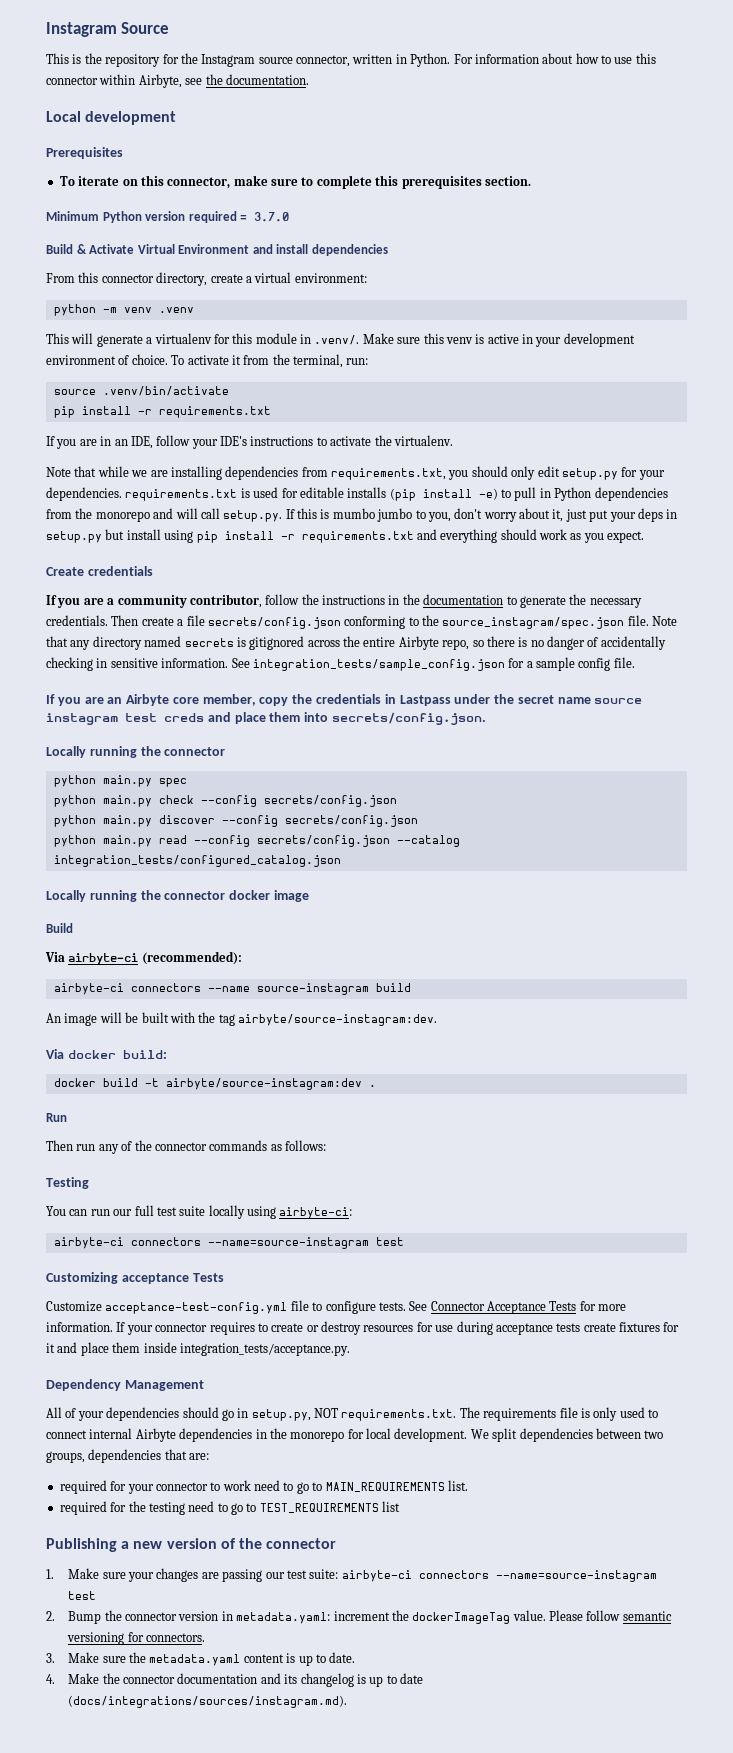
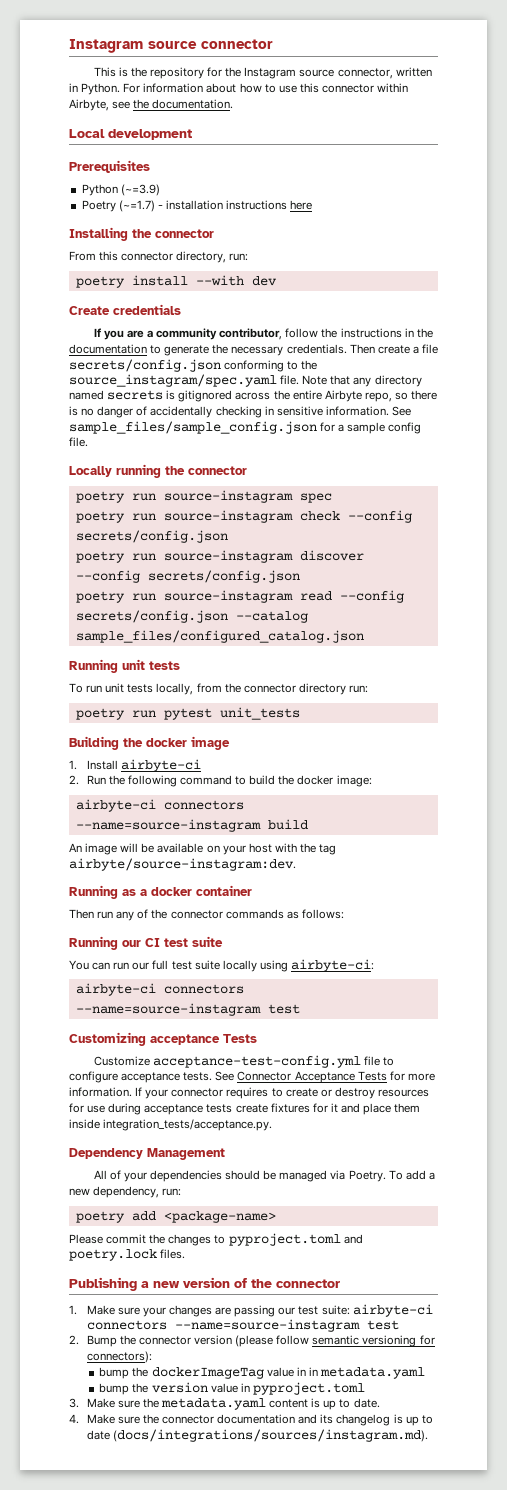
- Instagram Source
+ Instagram source connector
- To iterate on this connector, make sure to complete this prerequisites section.
- Minimum Python version required = 3.7.0
- Build & Activate Virtual Environment and install dependencies
- From this connector directory, create a virtual environment:
- python -m venv .venv
- This will generate a virtualenv for this module in .venv/. Make sure this venv is active in your development environment of choice. To activate it from the terminal, run:
- source .venv/bin/activate
- pip install -r requirements.txt
- If you are in an IDE, follow your IDE's instructions to activate the virtualenv.
- Note that while we are installing dependencies from requirements.txt, you should only edit setup.py for your dependencies. requirements.txt is used for editable installs (pip install -e) to pull in Python dependencies from the monorepo and will call setup.py. If this is mumbo jumbo to you, don't worry about it, just put your deps in setup.py but install using pip install -r requirements.txt and everything should work as you expect.
+ Python (~=3.9)
+ Poetry (~=1.7) - installation instructions here
+ Installing the connector
+ From this connector directory, run:
+ poetry install --with dev
- Then create a file secrets/config.json conforming to the source_instagram/spec.json file.
+ Then create a file secrets/config.json conforming to the source_instagram/spec.yaml file.
- See integration_tests/sample_config.json for a sample config file.
+ See sample_files/sample_config.json for a sample config file.
- If you are an Airbyte core member, copy the credentials in Lastpass under the secret name source instagram test creds and place them into secrets/config.json.
  Locally running the connector
- python main.py spec
- python main.py check --config secrets/config.json
+ poetry run source-instagram spec
+ poetry run source-instagram check --config secrets/config.json
- python main.py discover --config secrets/config.json
+ poetry run source-instagram discover --config secrets/config.json
- python main.py read --config secrets/config.json --catalog integration_tests/configured_catalog.json
- Locally running the connector docker image
- Build
- Via airbyte-ci (recommended):
- airbyte-ci connectors --name source-instagram build
+ poetry run source-instagram read --config secrets/config.json --catalog sample_files/configured_catalog.json
+ Running unit tests
+ To run unit tests locally, from the connector directory run:
+ poetry run pytest unit_tests
+ Building the docker image
+ 1. Install airbyte-ci
+ 2. Run the following command to build the docker image:
+ airbyte-ci connectors --name=source-instagram build
- An image will be built with the tag airbyte/source-instagram:dev.
+ An image will be available on your host with the tag airbyte/source-instagram:dev.
- Via docker build:
- docker build -t airbyte/source-instagram:dev .
- Run
+ Running as a docker container
- Testing
+ Running our CI test suite
- Customize acceptance-test-config.yml file to configure tests.
+ Customize acceptance-test-config.yml file to configure acceptance tests.
- All of your dependencies should go in setup.py, NOT requirements.txt. The requirements file is only used to connect internal Airbyte dependencies in the monorepo for local development. We split dependencies between two groups, dependencies that are:
- required for your connector to work need to go to MAIN_REQUIREMENTS list.
- required for the testing need to go to TEST_REQUIREMENTS list
+ All of your dependencies should be managed via Poetry. To add a new dependency, run:
+ poetry add <package-name>
+ Please commit the changes to pyproject.toml and poetry.lock files.
- 2. Bump the connector version in metadata.yaml: increment the dockerImageTag value. Please follow semantic versioning for connectors.
+ 2. Bump the connector version (please follow semantic versioning for connectors):
+ bump the dockerImageTag value in in metadata.yaml
+ bump the version value in pyproject.toml
- 4. Make the connector documentation and its changelog is up to date (docs/integrations/sources/instagram.md).
+ 4. Make sure the connector documentation and its changelog is up to date (docs/integrations/sources/instagram.md).

